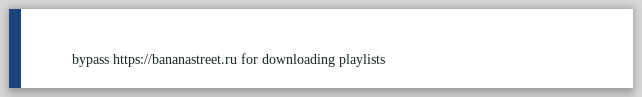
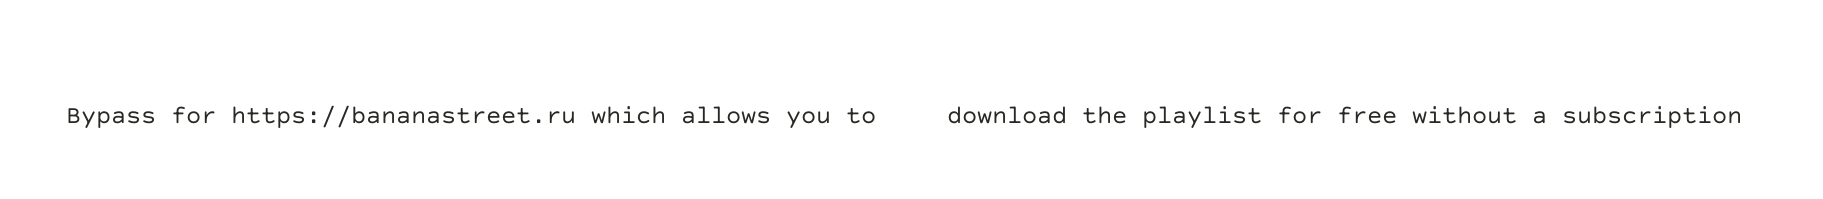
- bypass https://bananastreet.ru for downloading playlists
+ Bypass for https://bananastreet.ru which allows you to download the playlist for free without a subscription

